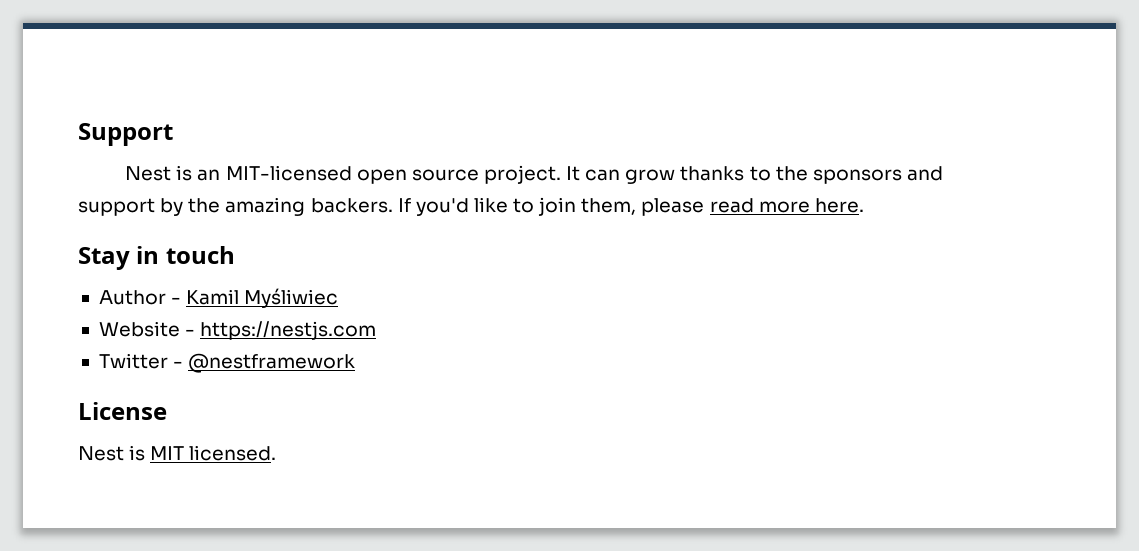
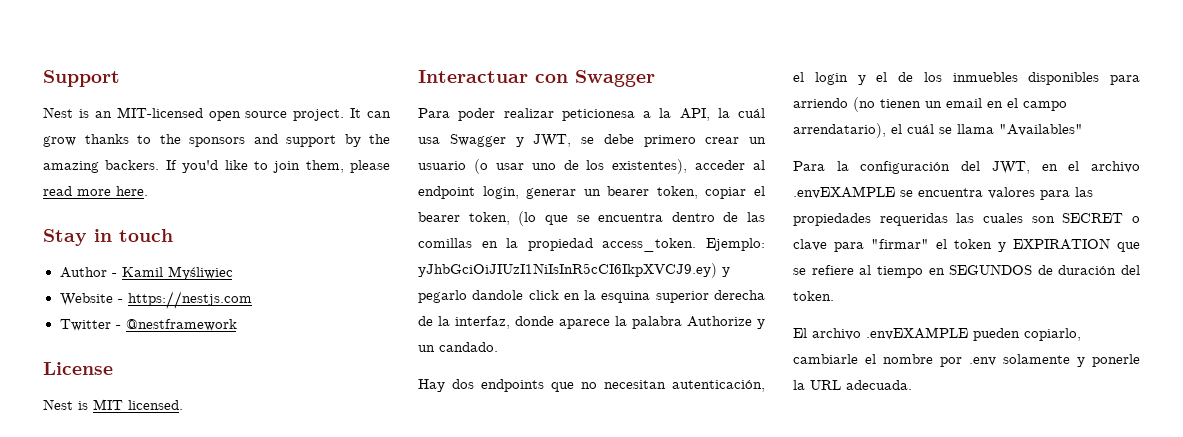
+ Interactuar con Swagger
+ Para poder realizar peticionesa a la API, la cuál usa Swagger y JWT, se debe primero crear un usuario (o usar uno de los existentes), acceder al endpoint login, generar un bearer token, copiar el bearer token, (lo que se encuentra dentro de las comillas en la propiedad access_token. Ejemplo: yJhbGciOiJIUzI1NiIsInR5cCI6IkpXVCJ9.ey) y pegarlo dandole click en la esquina superior derecha de la interfaz, donde aparece la palabra Authorize y un candado.
+ Hay dos endpoints que no necesitan autenticación, el login y el de los inmuebles disponibles para arriendo (no tienen un email en el campo arrendatario), el cuál se llama "Availables"
+ Para la configuración del JWT, en el archivo .envEXAMPLE se encuentra valores para las propiedades requeridas las cuales son SECRET o clave para "firmar" el token y EXPIRATION que se refiere al tiempo en SEGUNDOS de duración del token.
+ El archivo .envEXAMPLE pueden copiarlo, cambiarle el nombre por .env solamente y ponerle la URL adecuada.

